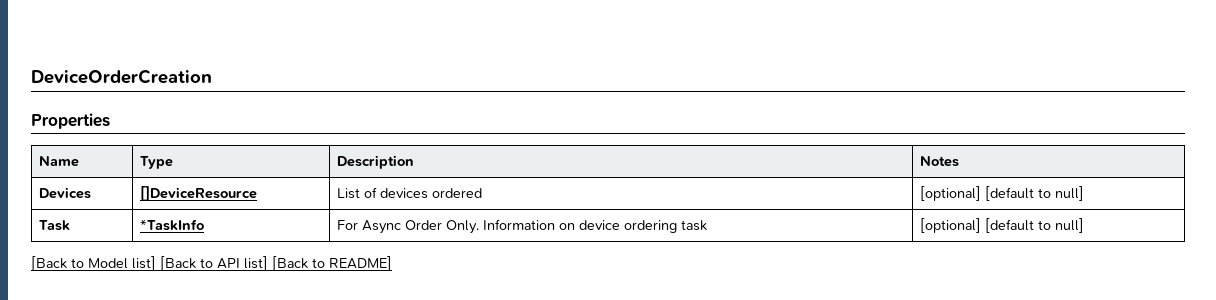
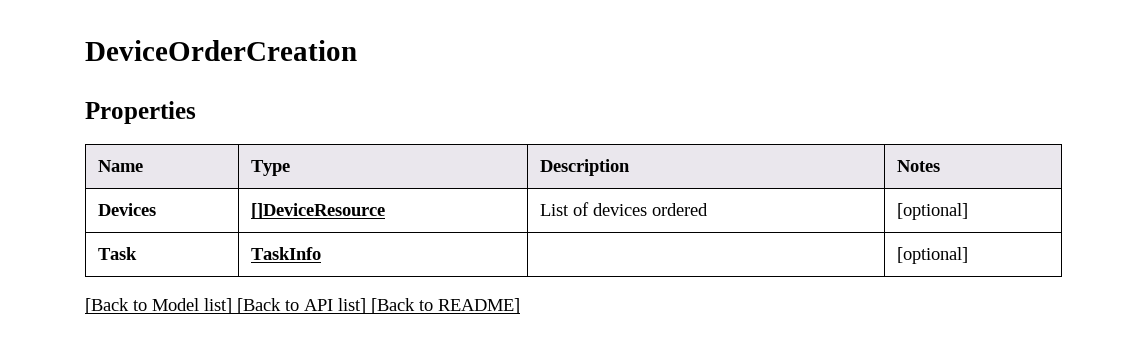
- Devices | []DeviceResource | List of devices ordered | [optional] [default to null]
- Task | *TaskInfo | For Async Order Only. Information on device ordering task | [optional] [default to null]
+ Devices | []DeviceResource | List of devices ordered | [optional]
+ Task | TaskInfo | | [optional]

